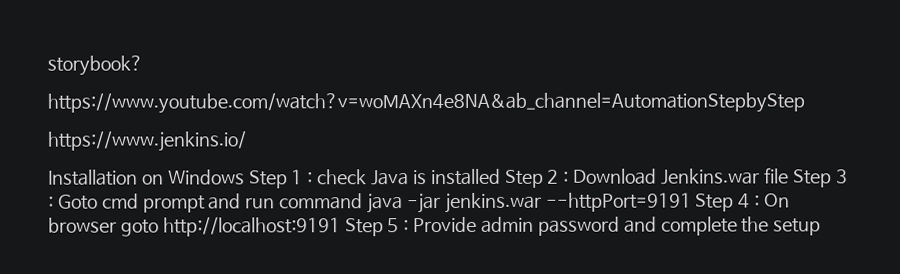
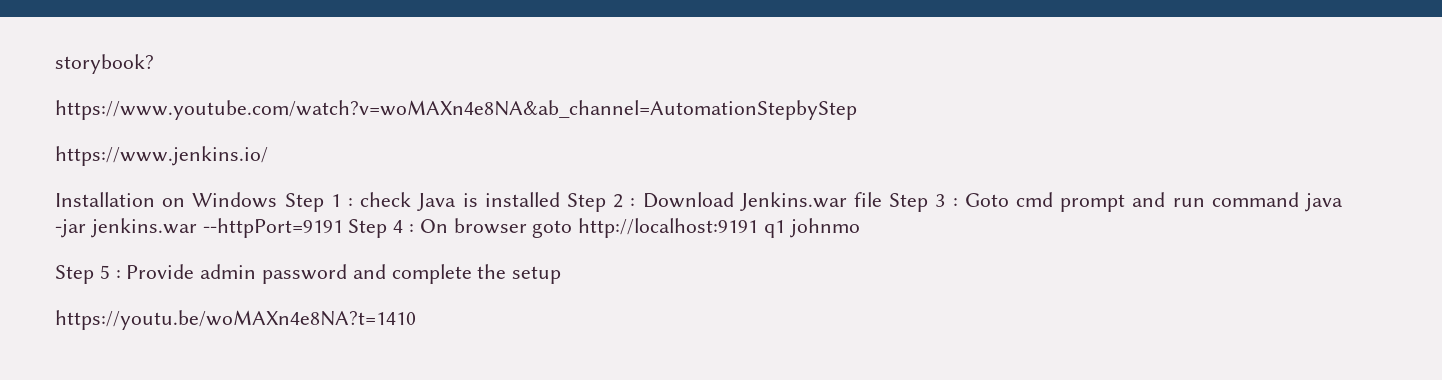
- Installation on Windows Step 1 : check Java is installed Step 2 : Download Jenkins.war file Step 3 : Goto cmd prompt and run command java -jar jenkins.war --httpPort=9191 Step 4 : On browser goto http://localhost:9191 Step 5 : Provide admin password and complete the setup
+ Installation on Windows Step 1 : check Java is installed Step 2 : Download Jenkins.war file Step 3 : Goto cmd prompt and run command java -jar jenkins.war --httpPort=9191 Step 4 : On browser goto http://localhost:9191 q1 johnmo
+ Step 5 : Provide admin password and complete the setup
+ https://youtu.be/woMAXn4e8NA?t=1410

